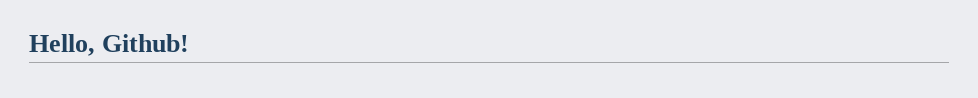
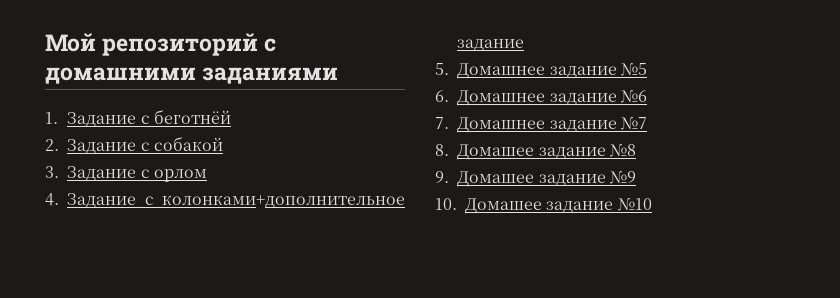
- Hello, Github!
+ Мой репозиторий с домашними заданиями
+ 1. Задание с беготнёй
+ 2. Задание с собакой
+ 3. Задание с орлом
+ 4. Задание с колонками+дополнительное задание
+ 5. Домашнее задание №5
+ 6. Домашнее задание №6
+ 7. Домашнее задание №7
+ 8. Домашее задание №8
+ 9. Домашее задание №9
+ 10. Домашее задание №10

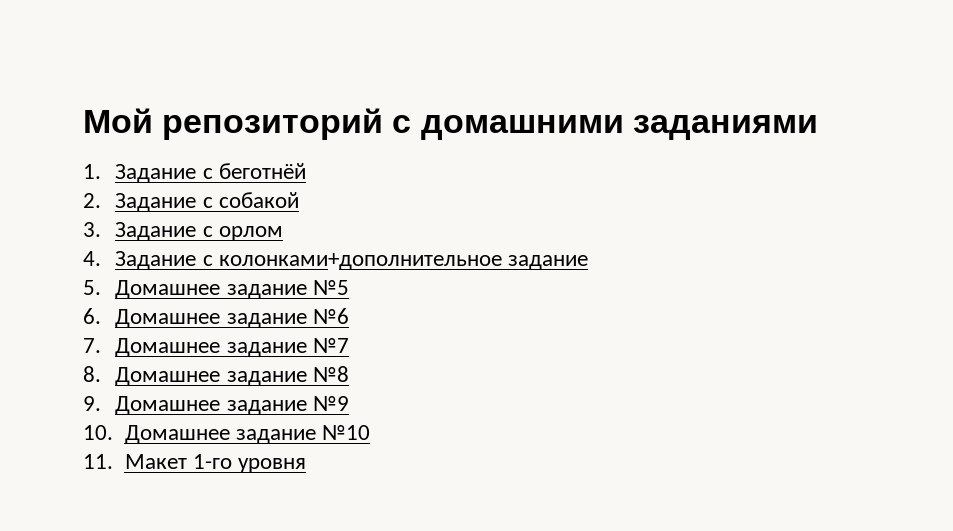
- 8. Домашее задание №8
+ 8. Домашнее задание №8
- 9. Домашее задание №9
+ 9. Домашнее задание №9
- 10. Домашее задание №10
+ 10. Домашнее задание №10
+ 11. Макет 1-го уровня

